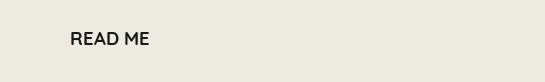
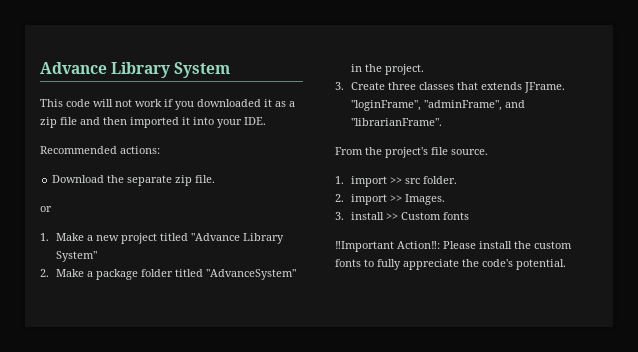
- READ ME
+ Advance Library System
+ This code will not work if you downloaded it as a zip file and then imported it into your IDE.
+ Recommended actions:
+ Download the separate zip file.
+ or
+ 1. Make a new project titled "Advance Library System"
+ 2. Make a package folder titled "AdvanceSystem" in the project.
+ 3. Create three classes that extends JFrame. "loginFrame", "adminFrame", and "librarianFrame".
+ From the project's file source.
+ 1. import >> src folder.
+ 2. import >> Images.
+ 3. install >> Custom fonts
+ ‼Important Action‼: Please install the custom fonts to fully appreciate the code's potential.

